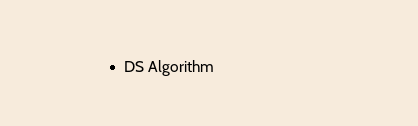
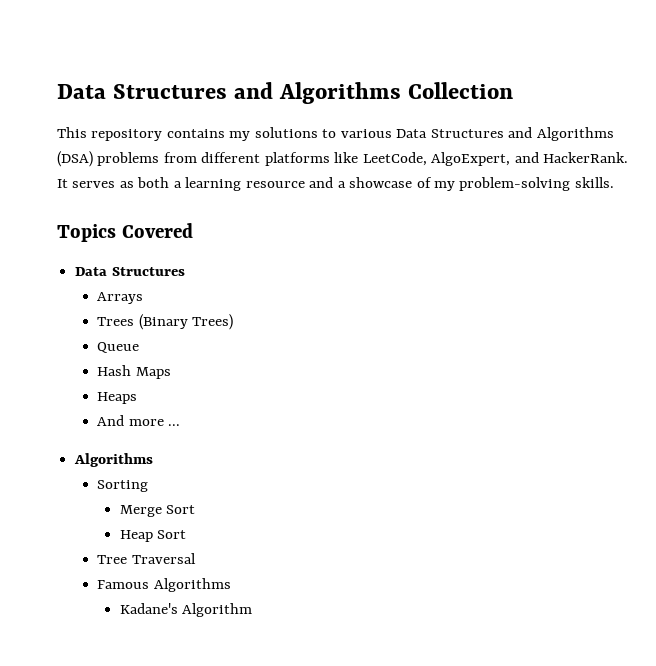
- DS Algorithm
+ Data Structures and Algorithms Collection
+ This repository contains my solutions to various Data Structures and Algorithms (DSA) problems from different platforms like LeetCode, AlgoExpert, and HackerRank. It serves as both a learning resource and a showcase of my problem-solving skills.
+ Topics Covered
+ Data Structures
+ Arrays
+ Trees (Binary Trees)
+ Queue
+ Hash Maps
+ Heaps
+ And more ...
+ Algorithms
+ Sorting
+ Merge Sort
+ Heap Sort
+ Tree Traversal
+ Famous Algorithms
+ Kadane's Algorithm

